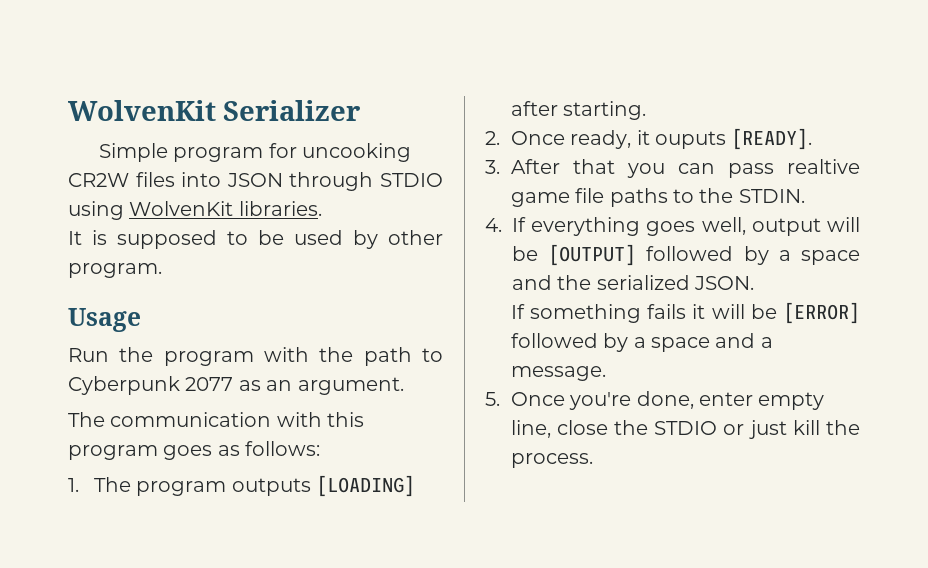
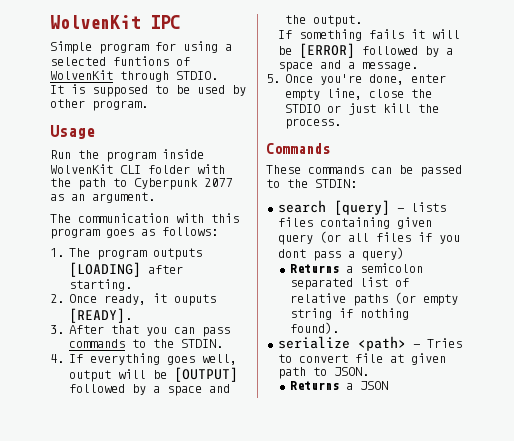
- WolvenKit Serializer
+ WolvenKit IPC
- Simple program for uncooking CR2W files into JSON through STDIO using WolvenKit libraries.
+ Simple program for using a selected funtions of WolvenKit through STDIO.
- Run the program with the path to Cyberpunk 2077 as an argument.
+ Run the program inside WolvenKit CLI folder with the path to Cyberpunk 2077 as an argument.
- 3. After that you can pass realtive game file paths to the STDIN.
+ 3. After that you can pass commands to the STDIN.
- 4. If everything goes well, output will be [OUTPUT] followed by a space and the serialized JSON.
+ 4. If everything goes well, output will be [OUTPUT] followed by a space and the output.
+ Commands
+ These commands can be passed to the STDIN:
+ search [query] - lists files containing given query (or all files if you dont pass a query)
+ Returns a semicolon separated list of relative paths (or empty string if nothing found).
+ serialize <path> - Tries to convert file at given path to JSON.
+ Returns a JSON

